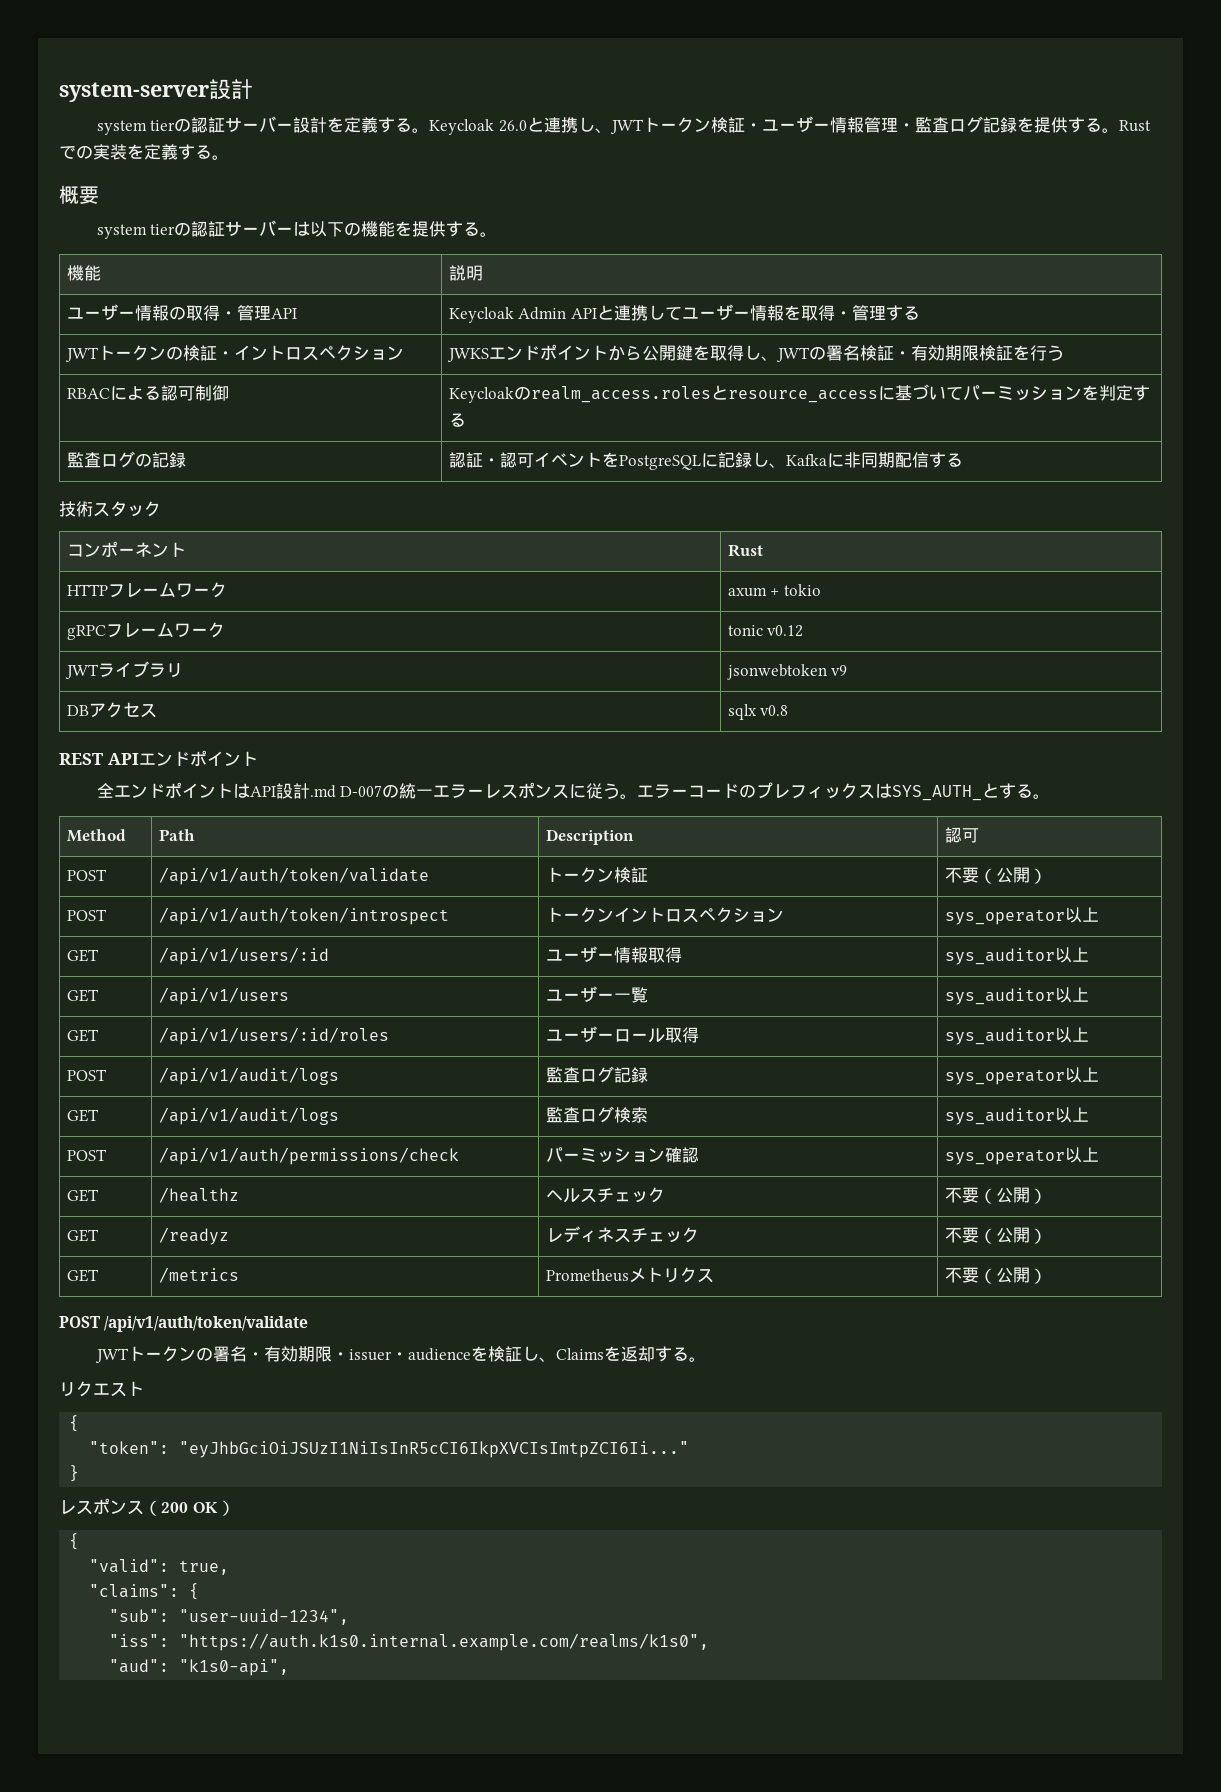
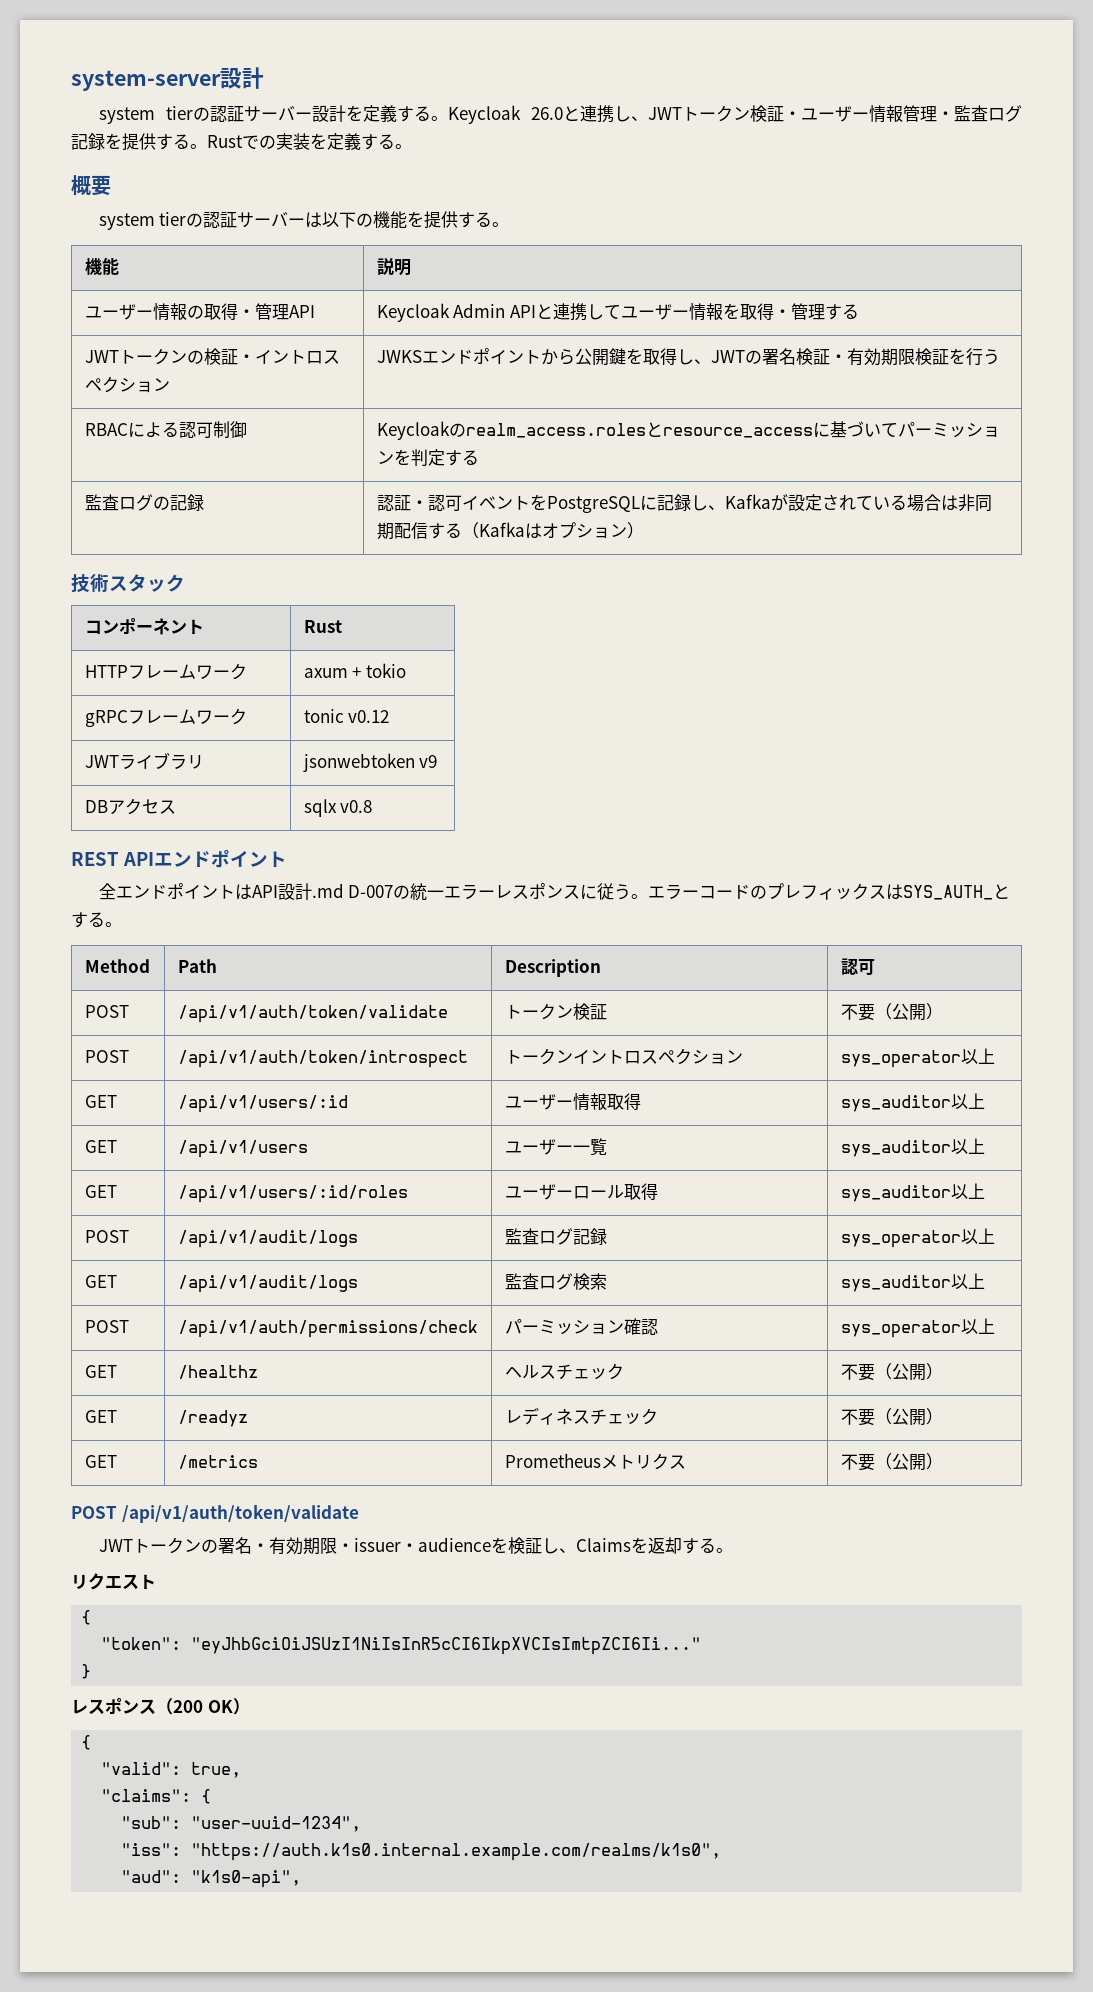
- 監査ログの記録 | 認証・認可イベントをPostgreSQLに記録し、Kafkaに非同期配信する
+ 監査ログの記録 | 認証・認可イベントをPostgreSQLに記録し、Kafkaが設定されている場合は非同期配信する（Kafkaはオプション）

